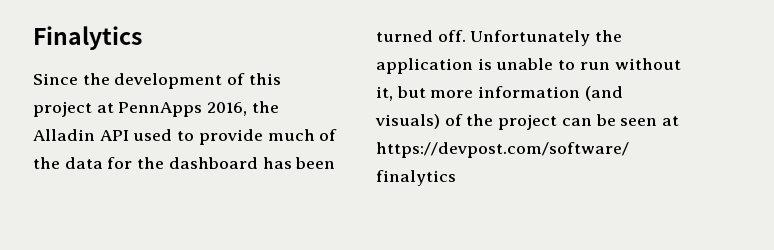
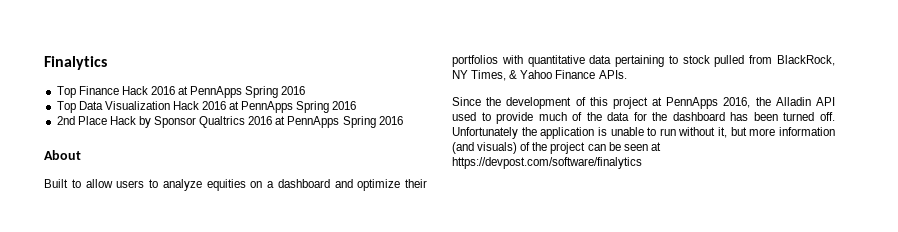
+ Top Finance Hack 2016 at PennApps Spring 2016
+ Top Data Visualization Hack 2016 at PennApps Spring 2016
+ 2nd Place Hack by Sponsor Qualtrics 2016 at PennApps Spring 2016
+ About
+ Built to allow users to analyze equities on a dashboard and optimize their portfolios with quantitative data pertaining to stock pulled from BlackRock, NY Times, & Yahoo Finance APIs.

